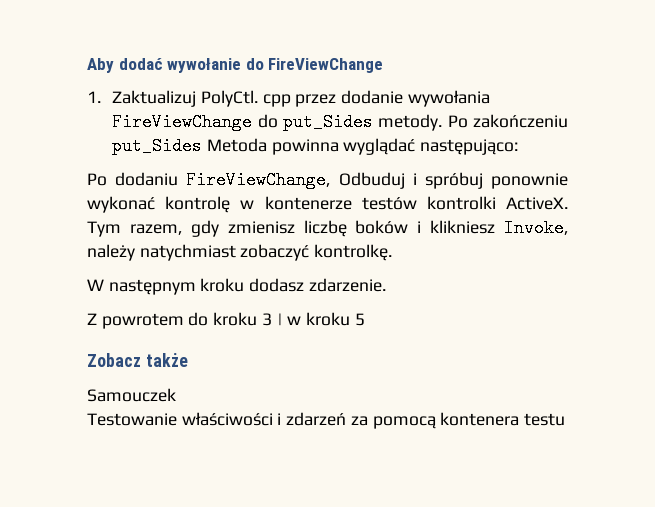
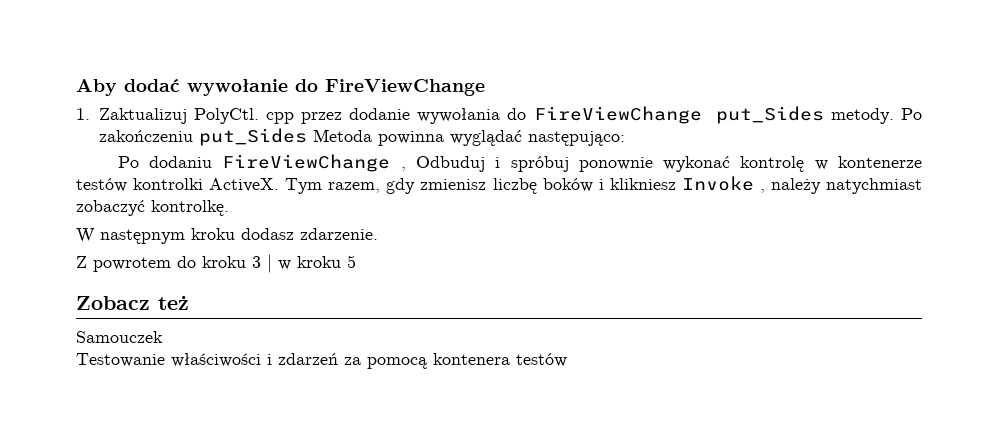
- 1. Zaktualizuj PolyCtl. cpp przez dodanie wywołania FireViewChange do put_Sides metody.
+ 1. Zaktualizuj PolyCtl. cpp przez dodanie wywołania do FireViewChange put_Sides metody.
- Po dodaniu FireViewChange, Odbuduj i spróbuj ponownie wykonać kontrolę w kontenerze testów kontrolki ActiveX.
+ Po dodaniu FireViewChange , Odbuduj i spróbuj ponownie wykonać kontrolę w kontenerze testów kontrolki ActiveX.
- Tym razem, gdy zmienisz liczbę boków i klikniesz Invoke, należy natychmiast zobaczyć kontrolkę.
+ Tym razem, gdy zmienisz liczbę boków i klikniesz Invoke , należy natychmiast zobaczyć kontrolkę.
- Zobacz także
+ Zobacz też
- Testowanie właściwości i zdarzeń za pomocą kontenera testu
+ Testowanie właściwości i zdarzeń za pomocą kontenera testów

